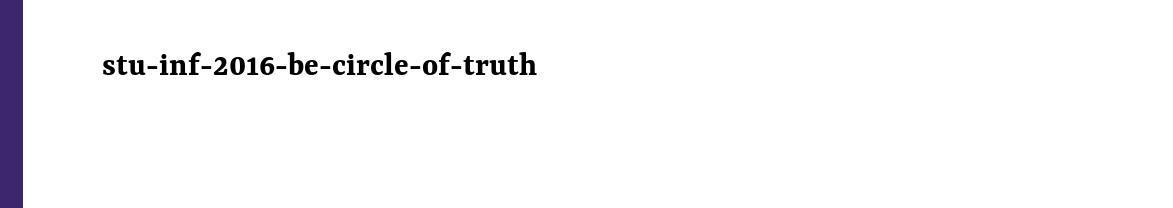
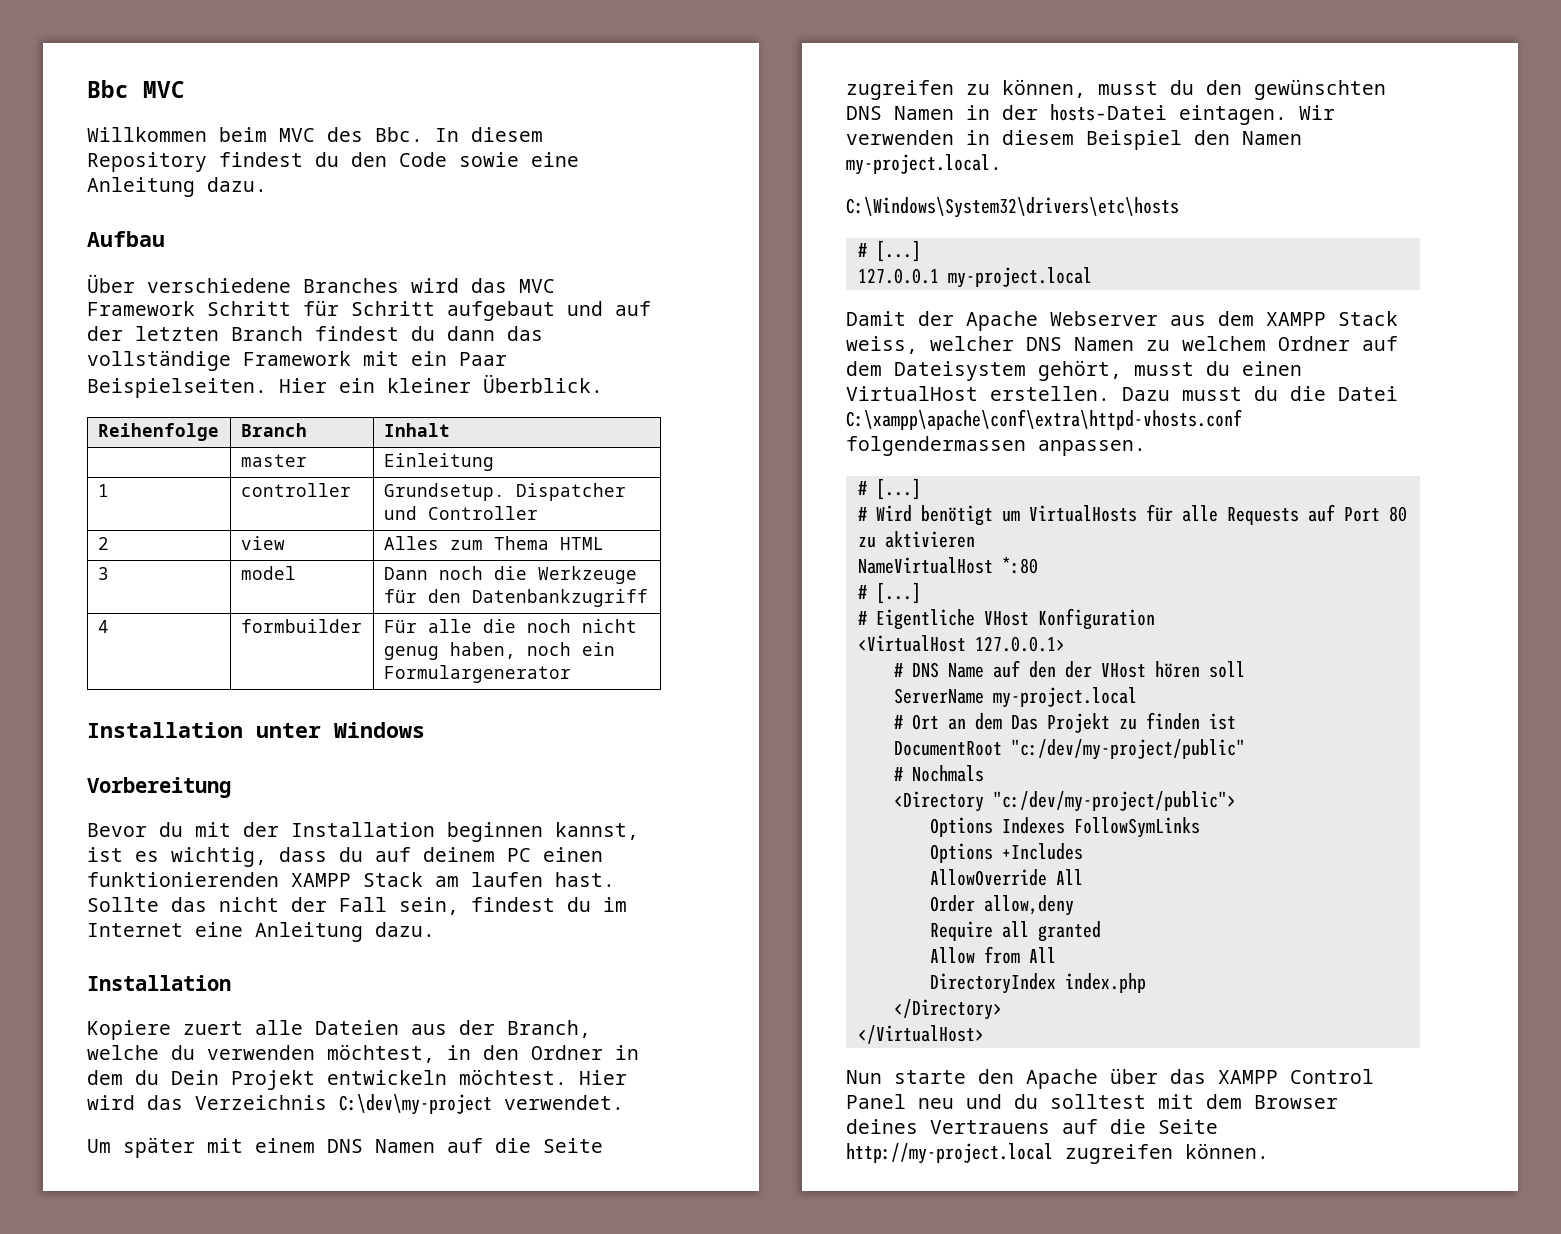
- stu-inf-2016-be-circle-of-truth
+ Bbc MVC
+ Willkommen beim MVC des Bbc. In diesem Repository findest du den Code sowie eine Anleitung dazu.
+ Aufbau
+ Über verschiedene Branches wird das MVC Framework Schritt für Schritt aufgebaut und auf der letzten Branch findest du dann das vollständige Framework mit ein Paar Beispielseiten. Hier ein kleiner Überblick.
+ Reihenfolge | Branch | Inhalt
+ | master | Einleitung
+ 1 | controller | Grundsetup. Dispatcher und Controller
+ 2 | view | Alles zum Thema HTML
+ 3 | model | Dann noch die Werkzeuge für den Datenbankzugriff
+ 4 | formbuilder | Für alle die noch nicht genug haben, noch ein Formulargenerator
+ Installation unter Windows
+ Vorbereitung
+ Bevor du mit der Installation beginnen kannst, ist es wichtig, dass du auf deinem PC einen funktionierenden XAMPP Stack am laufen hast. Sollte das nicht der Fall sein, findest du im Internet eine Anleitung dazu.
+ Installation
+ Kopiere zuert alle Dateien aus der Branch, welche du verwenden möchtest, in den Ordner in dem du Dein Projekt entwickeln möchtest. Hier wird das Verzeichnis C:\dev\my-project verwendet.
+ Um später mit einem DNS Namen auf die Seite zugreifen zu können, musst du den gewünschten DNS Namen in der hosts-Datei eintagen. Wir verwenden in diesem Beispiel den Namen my-project.local.
+ C:\Windows\System32\drivers\etc\hosts
+ # [...]
+ 127.0.0.1 my-project.local
+ Damit der Apache Webserver aus dem XAMPP Stack weiss, welcher DNS Namen zu welchem Ordner auf dem Dateisystem gehört, musst du einen VirtualHost erstellen. Dazu musst du die Datei C:\xampp\apache\conf\extra\httpd-vhosts.conf folgendermassen anpassen.
+ # [...]
+ # Wird benötigt um VirtualHosts für alle Requests auf Port 80 zu aktivieren
+ NameVirtualHost *:80
+ # [...]
+ # Eigentliche VHost Konfiguration
+ <VirtualHost 127.0.0.1>
+ # DNS Name auf den der VHost hören soll
+ ServerName my-project.local
+ # Ort an dem Das Projekt zu finden ist
+ DocumentRoot "c:/dev/my-project/public"
+ # Nochmals
+ <Directory "c:/dev/my-project/public">
+ Options Indexes FollowSymLinks
+ Options +Includes
+ AllowOverride All
+ Order allow,deny
+ Require all granted
+ Allow from All
+ DirectoryIndex index.php
+ </Directory>
+ </VirtualHost>
+ Nun starte den Apache über das XAMPP Control Panel neu und du solltest mit dem Browser deines Vertrauens auf die Seite http://my-project.local zugreifen können.

